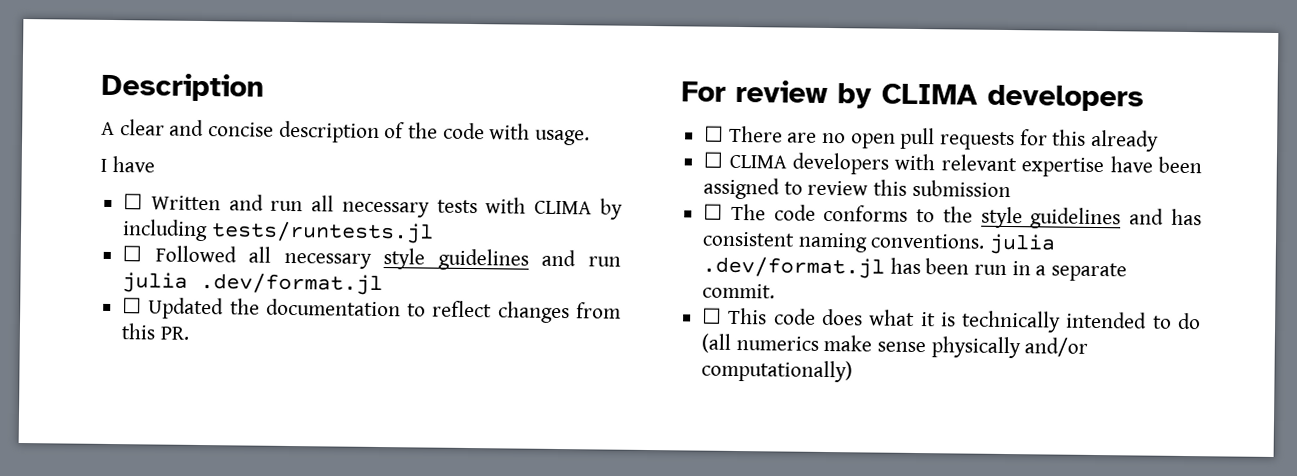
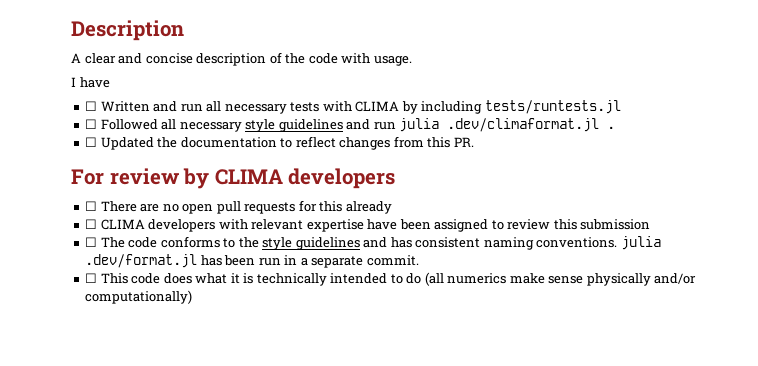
- ☐ Followed all necessary style guidelines and run julia .dev/format.jl
+ ☐ Followed all necessary style guidelines and run julia .dev/climaformat.jl .

